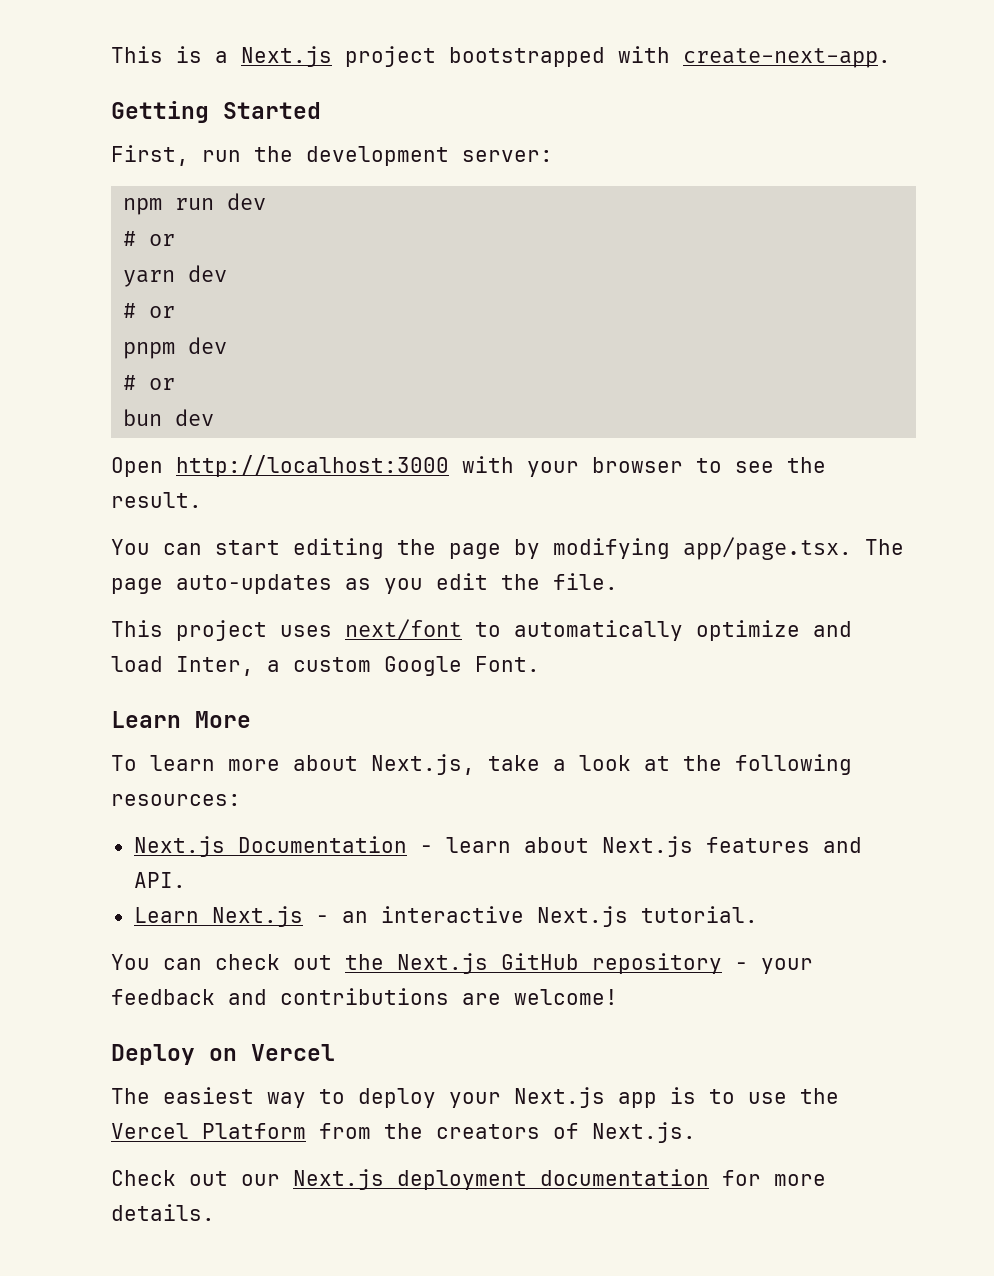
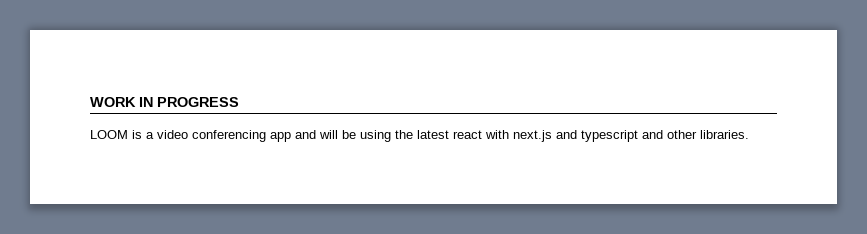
- This is a Next.js project bootstrapped with create-next-app.
- Getting Started
- First, run the development server:
- npm run dev
- # or
- yarn dev
- # or
- pnpm dev
- # or
- bun dev
- Open http://localhost:3000 with your browser to see the result.
- You can start editing the page by modifying app/page.tsx. The page auto-updates as you edit the file.
- This project uses next/font to automatically optimize and load Inter, a custom Google Font.
- Learn More
- To learn more about Next.js, take a look at the following resources:
- Next.js Documentation - learn about Next.js features and API.
- Learn Next.js - an interactive Next.js tutorial.
- You can check out the Next.js GitHub repository - your feedback and contributions are welcome!
- Deploy on Vercel
- The easiest way to deploy your Next.js app is to use the Vercel Platform from the creators of Next.js.
- Check out our Next.js deployment documentation for more details.
+ WORK IN PROGRESS
+ LOOM is a video conferencing app and will be using the latest react with next.js and typescript and other libraries.

